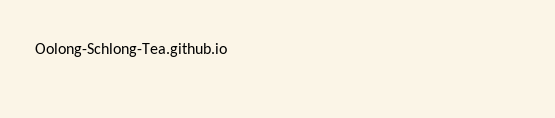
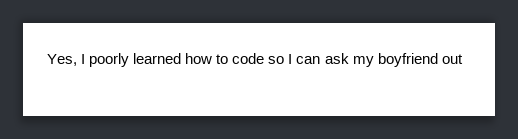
- Oolong-Schlong-Tea.github.io
+ Yes, I poorly learned how to code so I can ask my boyfriend out

